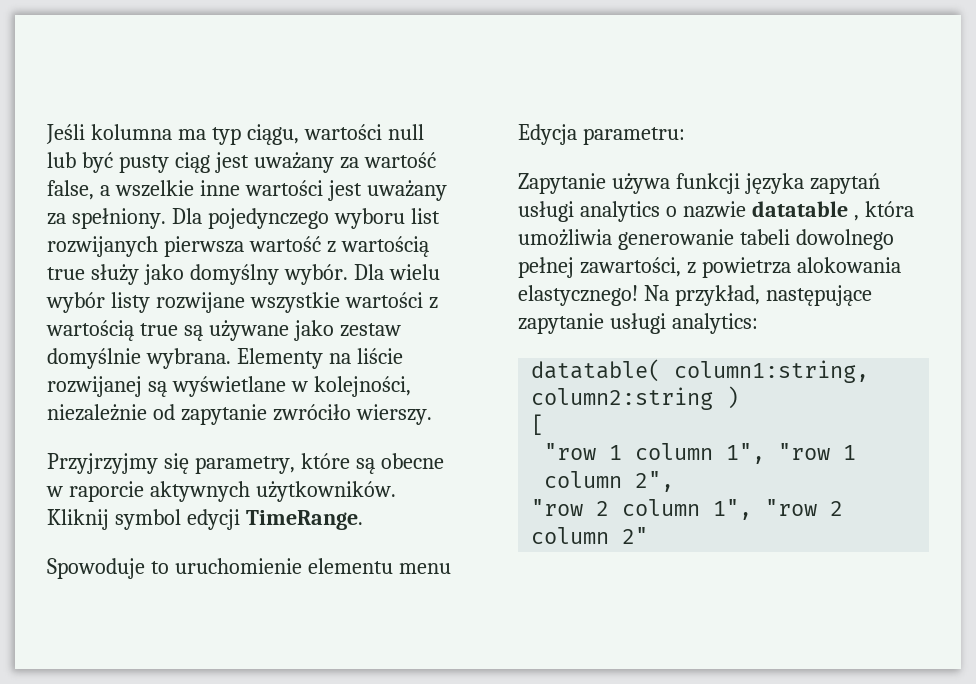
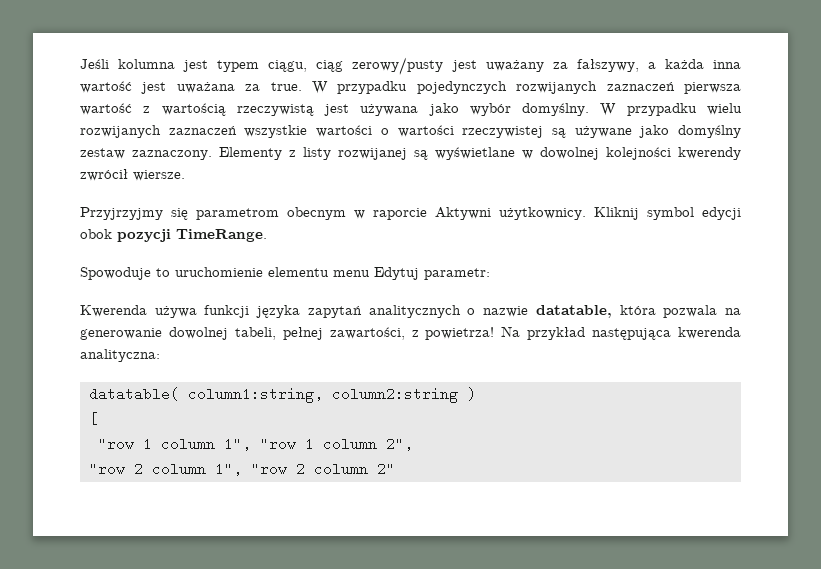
- Jeśli kolumna ma typ ciągu, wartości null lub być pusty ciąg jest uważany za wartość false, a wszelkie inne wartości jest uważany za spełniony. Dla pojedynczego wyboru list rozwijanych pierwsza wartość z wartością true służy jako domyślny wybór. Dla wielu wybór listy rozwijane wszystkie wartości z wartością true są używane jako zestaw domyślnie wybrana. Elementy na liście rozwijanej są wyświetlane w kolejności, niezależnie od zapytanie zwróciło wierszy.
- Przyjrzyjmy się parametry, które są obecne w raporcie aktywnych użytkowników.
+ Jeśli kolumna jest typem ciągu, ciąg zerowy/pusty jest uważany za fałszywy, a każda inna wartość jest uważana za true. W przypadku pojedynczych rozwijanych zaznaczeń pierwsza wartość z wartością rzeczywistą jest używana jako wybór domyślny. W przypadku wielu rozwijanych zaznaczeń wszystkie wartości o wartości rzeczywistej są używane jako domyślny zestaw zaznaczony. Elementy z listy rozwijanej są wyświetlane w dowolnej kolejności kwerendy zwrócił wiersze.
+ Przyjrzyjmy się parametrom obecnym w raporcie Aktywni użytkownicy.
- Kliknij symbol edycji TimeRange.
+ Kliknij symbol edycji obok pozycji TimeRange.
- Spowoduje to uruchomienie elementu menu Edycja parametru:
- Zapytanie używa funkcji języka zapytań usługi analytics o nazwie datatable , która umożliwia generowanie tabeli dowolnego pełnej zawartości, z powietrza alokowania elastycznego! Na przykład, następujące zapytanie usługi analytics:
+ Spowoduje to uruchomienie elementu menu Edytuj parametr:
+ Kwerenda używa funkcji języka zapytań analitycznych o nazwie datatable, która pozwala na generowanie dowolnej tabeli, pełnej zawartości, z powietrza! Na przykład następująca kwerenda analityczna:

